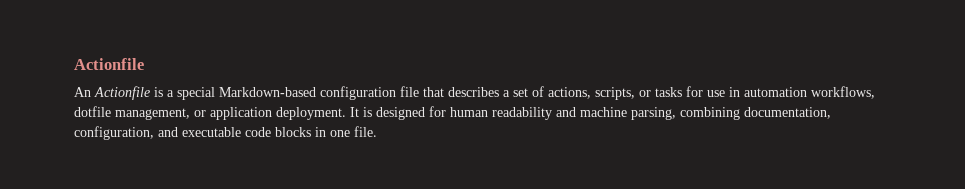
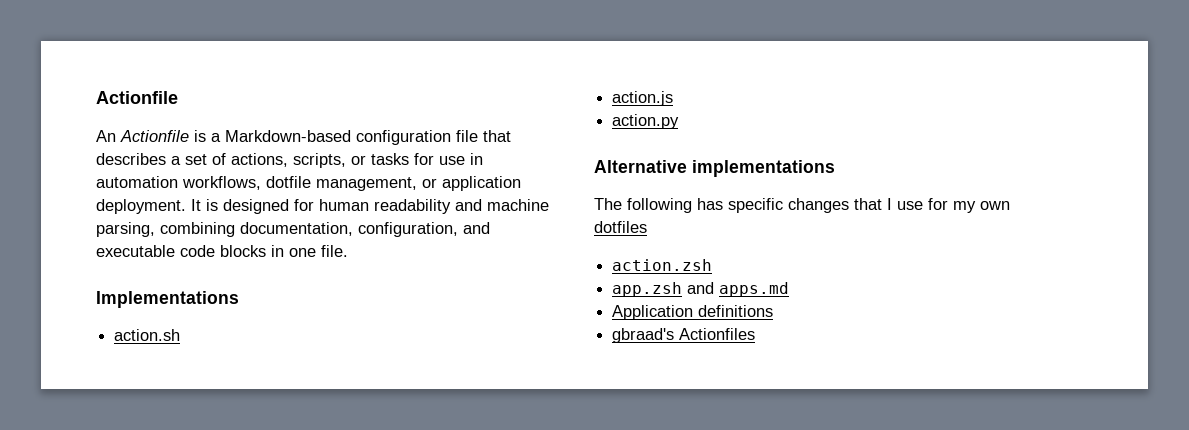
- An Actionfile is a special Markdown-based configuration file that describes a set of actions, scripts, or tasks for use in automation workflows, dotfile management, or application deployment.
+ An Actionfile is a Markdown-based configuration file that describes a set of actions, scripts, or tasks for use in automation workflows, dotfile management, or application deployment.
+ Implementations
+ action.sh
+ action.js
+ action.py
+ Alternative implementations
+ The following has specific changes that I use for my own dotfiles
+ action.zsh
+ app.zsh and apps.md
+ Application definitions
+ gbraad's Actionfiles

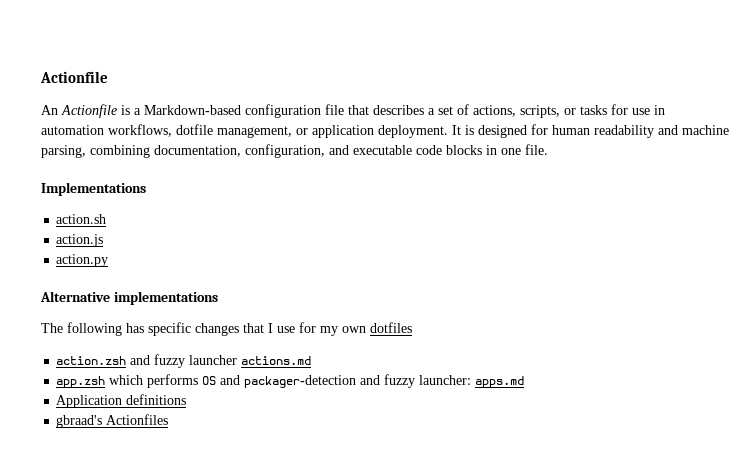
- action.zsh
- app.zsh and apps.md
+ action.zsh and fuzzy launcher actions.md
+ app.zsh which performs OS and packager-detection and fuzzy launcher: apps.md

